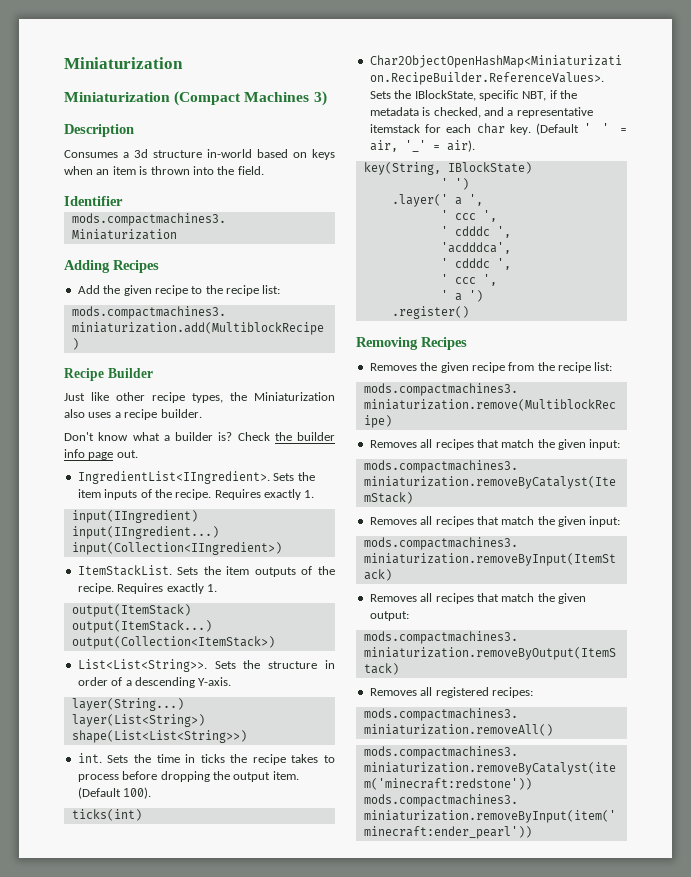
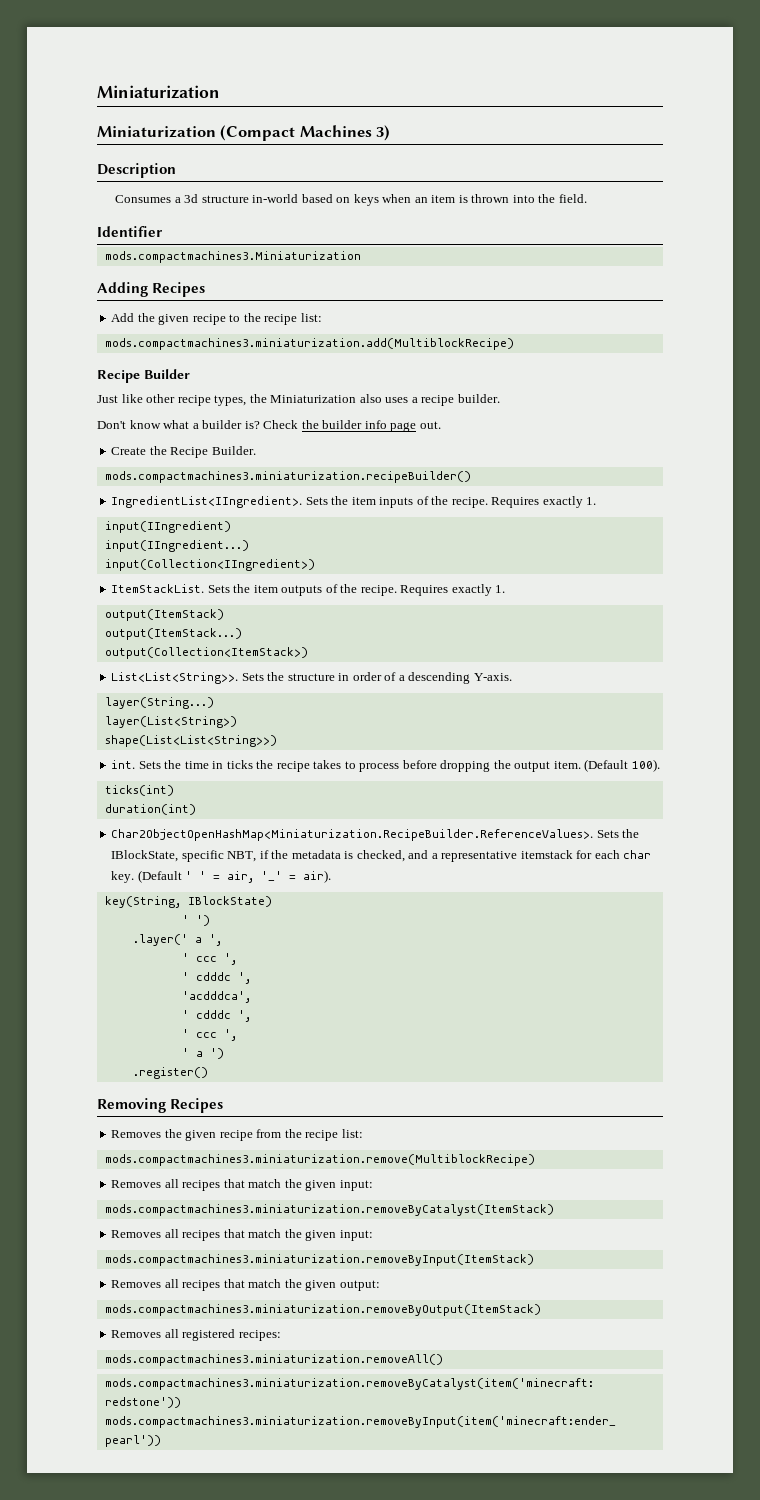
+ Create the Recipe Builder.
+ mods.compactmachines3.miniaturization.recipeBuilder()
+ duration(int)

